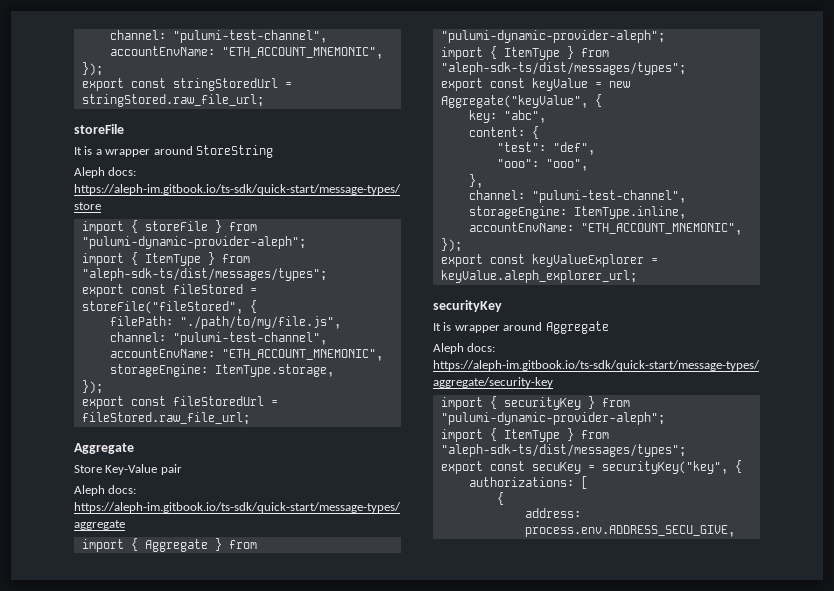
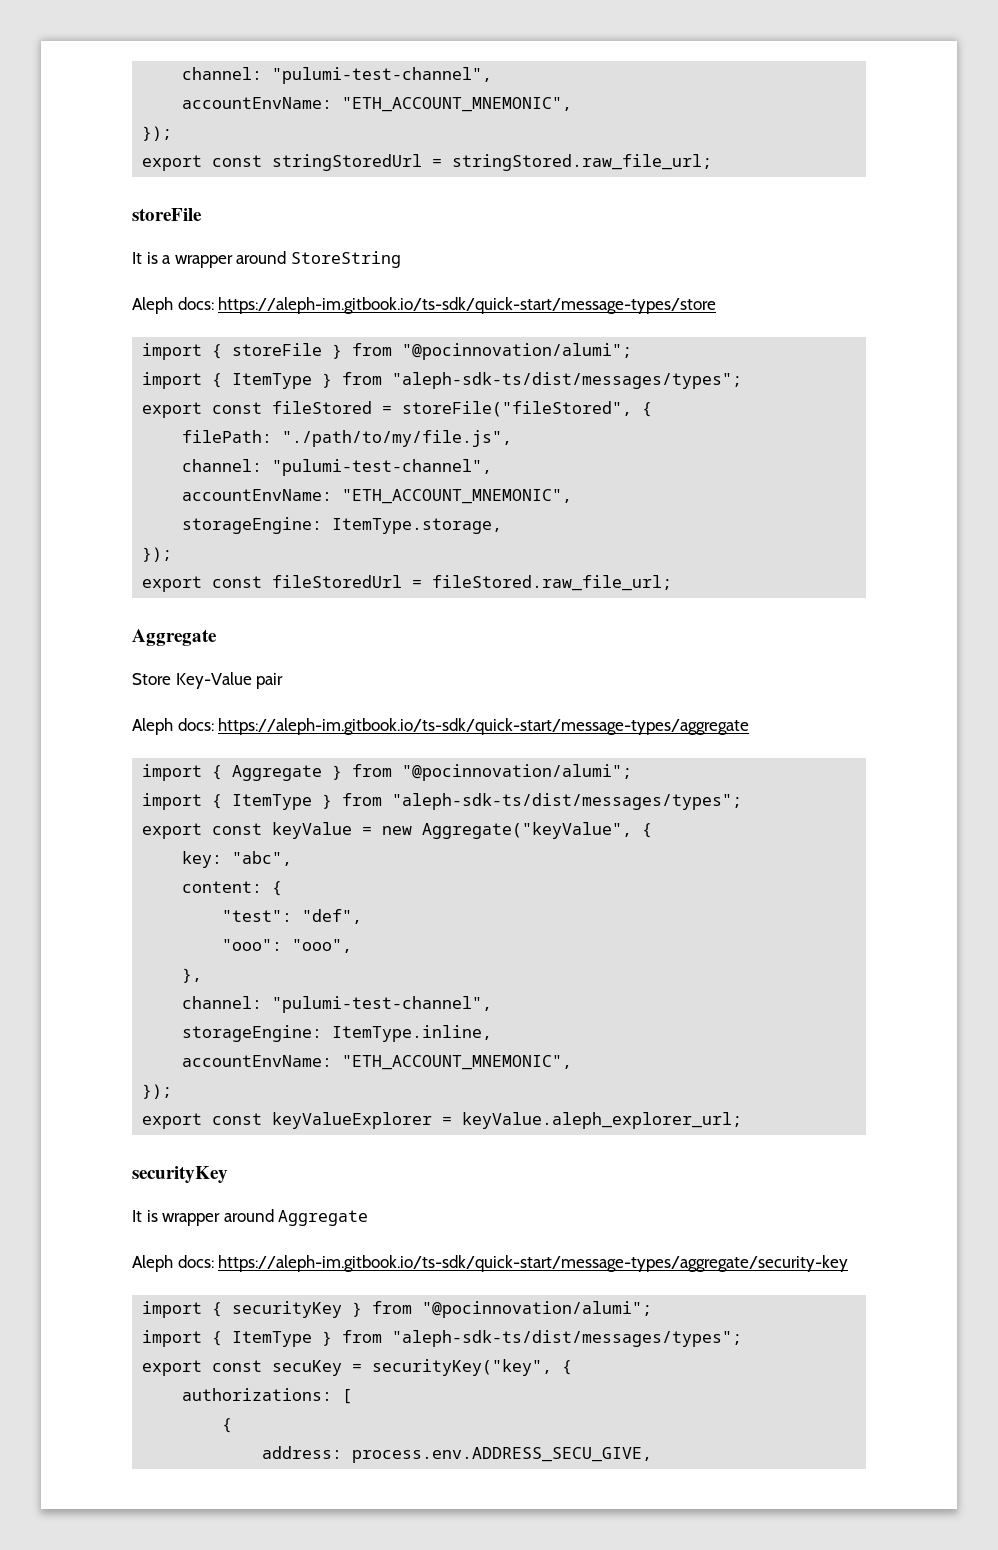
- import { storeFile } from "pulumi-dynamic-provider-aleph";
+ import { storeFile } from "@pocinnovation/alumi";
- import { Aggregate } from "pulumi-dynamic-provider-aleph";
+ import { Aggregate } from "@pocinnovation/alumi";
- import { securityKey } from "pulumi-dynamic-provider-aleph";
+ import { securityKey } from "@pocinnovation/alumi";

